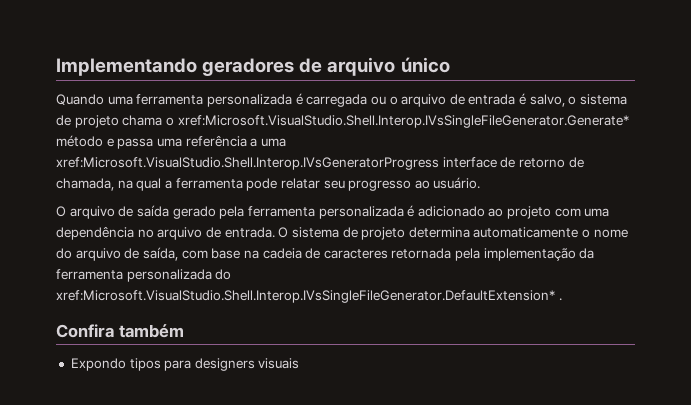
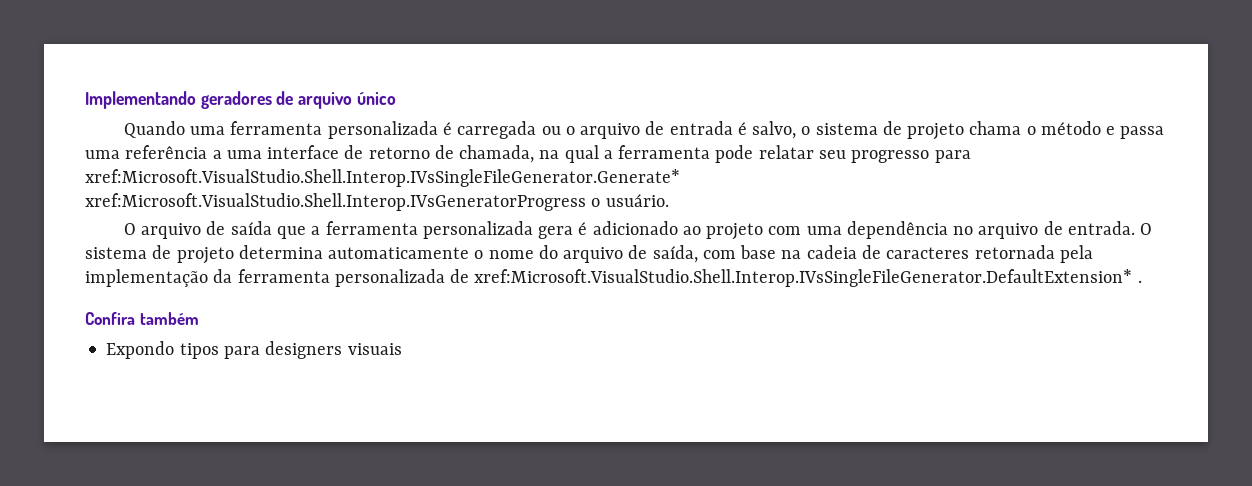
- Quando uma ferramenta personalizada é carregada ou o arquivo de entrada é salvo, o sistema de projeto chama o xref:Microsoft.VisualStudio.Shell.Interop.IVsSingleFileGenerator.Generate* método e passa uma referência a uma xref:Microsoft.VisualStudio.Shell.Interop.IVsGeneratorProgress interface de retorno de chamada, na qual a ferramenta pode relatar seu progresso ao usuário.
+ Quando uma ferramenta personalizada é carregada ou o arquivo de entrada é salvo, o sistema de projeto chama o método e passa uma referência a uma interface de retorno de chamada, na qual a ferramenta pode relatar seu progresso para xref:Microsoft.VisualStudio.Shell.Interop.IVsSingleFileGenerator.Generate* xref:Microsoft.VisualStudio.Shell.Interop.IVsGeneratorProgress o usuário.
- O arquivo de saída gerado pela ferramenta personalizada é adicionado ao projeto com uma dependência no arquivo de entrada.
+ O arquivo de saída que a ferramenta personalizada gera é adicionado ao projeto com uma dependência no arquivo de entrada.
- O sistema de projeto determina automaticamente o nome do arquivo de saída, com base na cadeia de caracteres retornada pela implementação da ferramenta personalizada do xref:Microsoft.VisualStudio.Shell.Interop.IVsSingleFileGenerator.DefaultExtension* .
+ O sistema de projeto determina automaticamente o nome do arquivo de saída, com base na cadeia de caracteres retornada pela implementação da ferramenta personalizada de xref:Microsoft.VisualStudio.Shell.Interop.IVsSingleFileGenerator.DefaultExtension* .

